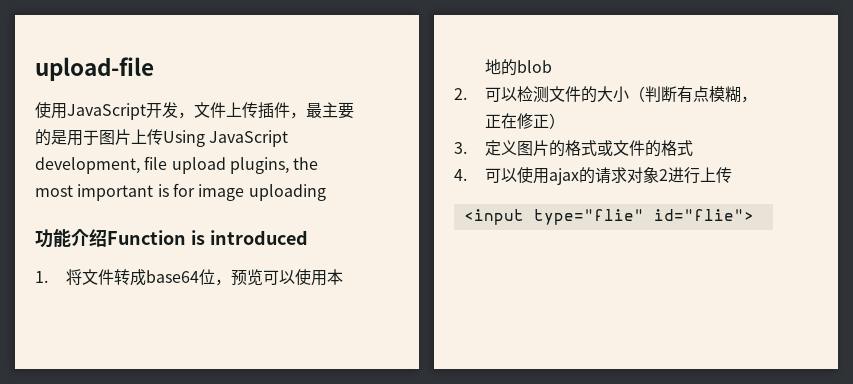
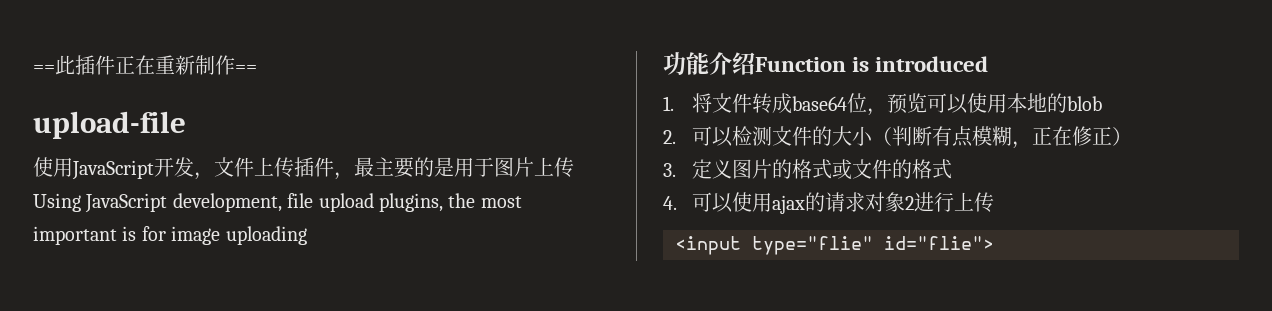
+ ==此插件正在重新制作==

